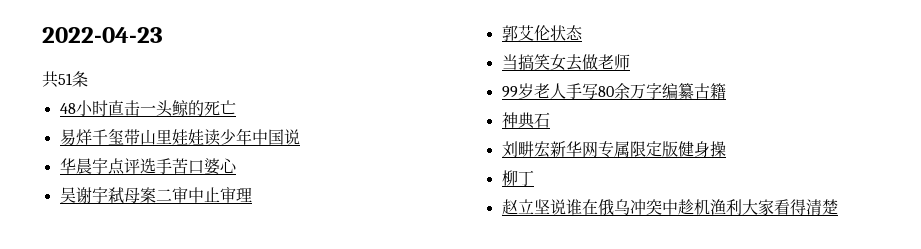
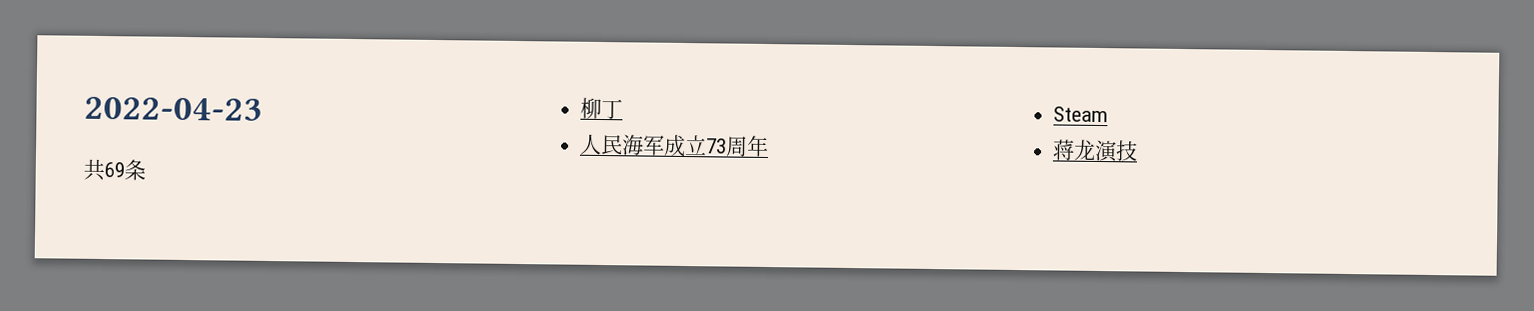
- 共51条
+ 共69条
- 48小时直击一头鲸的死亡
- 易烊千玺带山里娃娃读少年中国说
- 华晨宇点评选手苦口婆心
- 吴谢宇弑母案二审中止审理
- 郭艾伦状态
- 当搞笑女去做老师
- 99岁老人手写80余万字编纂古籍
- 神典石
- 刘畊宏新华网专属限定版健身操
  柳丁
- 赵立坚说谁在俄乌冲突中趁机渔利大家看得清楚
+ 人民海军成立73周年
+ Steam
+ 蒋龙演技

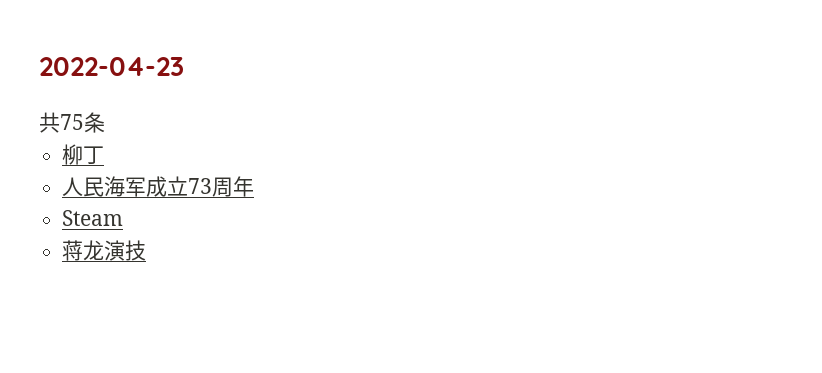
- 共69条
+ 共75条

